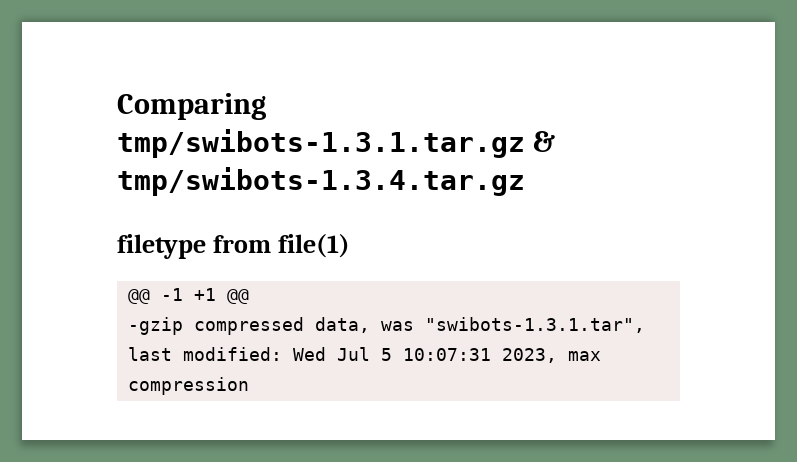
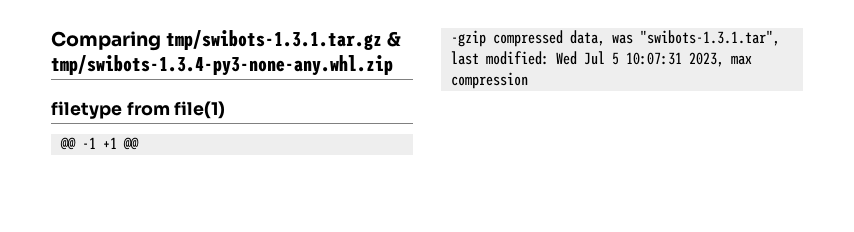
- Comparing tmp/swibots-1.3.1.tar.gz & tmp/swibots-1.3.4.tar.gz
+ Comparing tmp/swibots-1.3.1.tar.gz & tmp/swibots-1.3.4-py3-none-any.whl.zip

